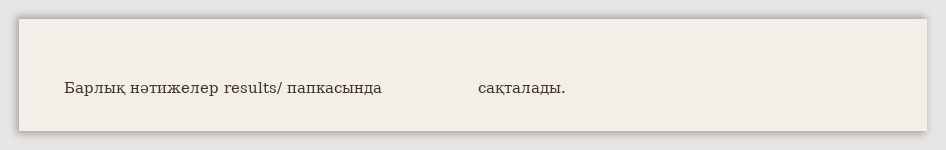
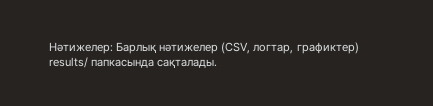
- Барлық нәтижелер results/ папкасында сақталады.
+ Нәтижелер: Барлық нәтижелер (CSV, логтар, графиктер) results/ папкасында сақталады.

